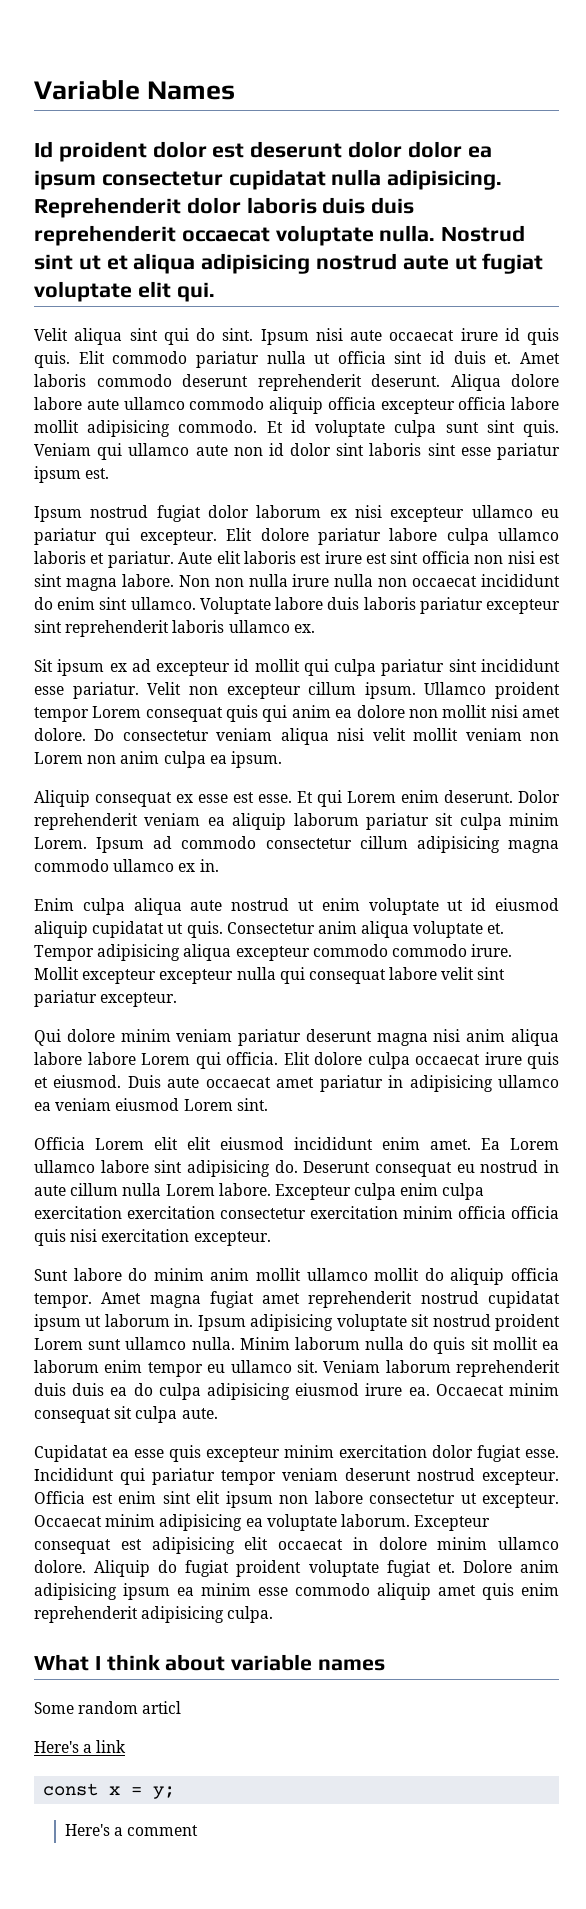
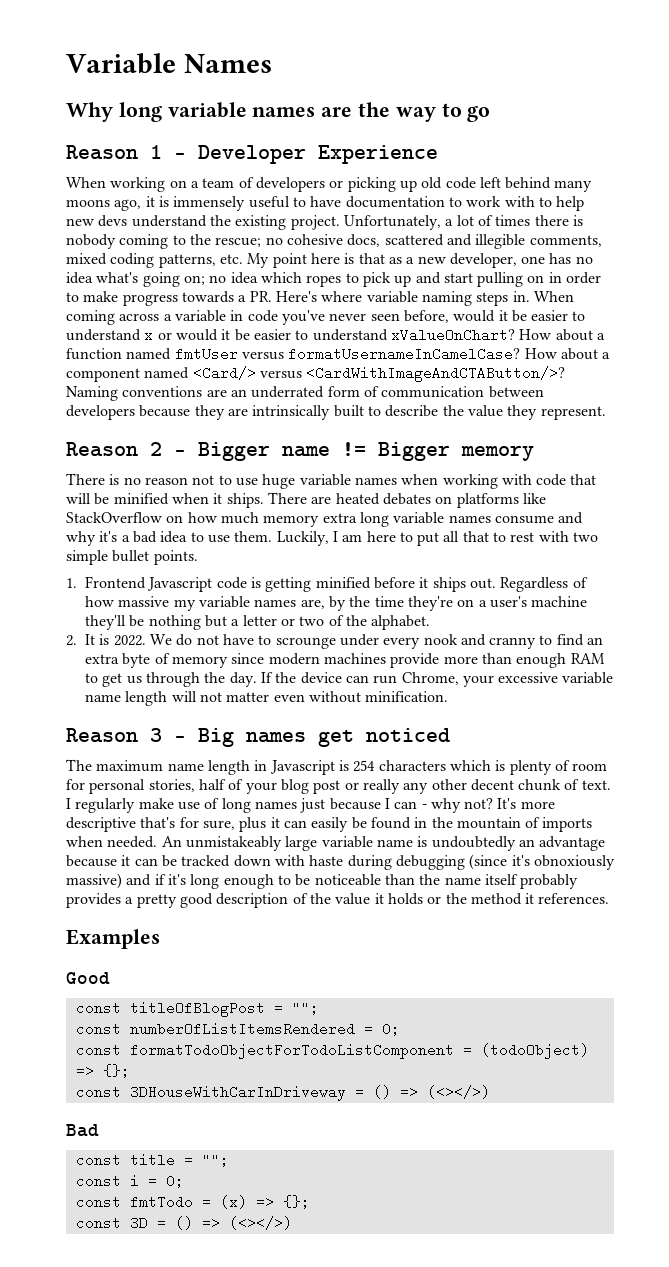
- Id proident dolor est deserunt dolor dolor ea ipsum consectetur cupidatat nulla adipisicing. Reprehenderit dolor laboris duis duis reprehenderit occaecat voluptate nulla. Nostrud sint ut et aliqua adipisicing nostrud aute ut fugiat voluptate elit qui.
- Velit aliqua sint qui do sint. Ipsum nisi aute occaecat irure id quis quis. Elit commodo pariatur nulla ut officia sint id duis et. Amet laboris commodo deserunt reprehenderit deserunt. Aliqua dolore labore aute ullamco commodo aliquip officia excepteur officia labore mollit adipisicing commodo. Et id voluptate culpa sunt sint quis. Veniam qui ullamco aute non id dolor sint laboris sint esse pariatur ipsum est.
- Ipsum nostrud fugiat dolor laborum ex nisi excepteur ullamco eu pariatur qui excepteur. Elit dolore pariatur labore culpa ullamco laboris et pariatur. Aute elit laboris est irure est sint officia non nisi est sint magna labore. Non non nulla irure nulla non occaecat incididunt do enim sint ullamco. Voluptate labore duis laboris pariatur excepteur sint reprehenderit laboris ullamco ex.
- Sit ipsum ex ad excepteur id mollit qui culpa pariatur sint incididunt esse pariatur. Velit non excepteur cillum ipsum. Ullamco proident tempor Lorem consequat quis qui anim ea dolore non mollit nisi amet dolore. Do consectetur veniam aliqua nisi velit mollit veniam non Lorem non anim culpa ea ipsum.
- Aliquip consequat ex esse est esse. Et qui Lorem enim deserunt. Dolor reprehenderit veniam ea aliquip laborum pariatur sit culpa minim Lorem. Ipsum ad commodo consectetur cillum adipisicing magna commodo ullamco ex in.
- Enim culpa aliqua aute nostrud ut enim voluptate ut id eiusmod aliquip cupidatat ut quis. Consectetur anim aliqua voluptate et. Tempor adipisicing aliqua excepteur commodo commodo irure. Mollit excepteur excepteur nulla qui consequat labore velit sint pariatur excepteur.
- Qui dolore minim veniam pariatur deserunt magna nisi anim aliqua labore labore Lorem qui officia. Elit dolore culpa occaecat irure quis et eiusmod. Duis aute occaecat amet pariatur in adipisicing ullamco ea veniam eiusmod Lorem sint.
- Officia Lorem elit elit eiusmod incididunt enim amet. Ea Lorem ullamco labore sint adipisicing do. Deserunt consequat eu nostrud in aute cillum nulla Lorem labore. Excepteur culpa enim culpa exercitation exercitation consectetur exercitation minim officia officia quis nisi exercitation excepteur.
- Sunt labore do minim anim mollit ullamco mollit do aliquip officia tempor. Amet magna fugiat amet reprehenderit nostrud cupidatat ipsum ut laborum in. Ipsum adipisicing voluptate sit nostrud proident Lorem sunt ullamco nulla. Minim laborum nulla do quis sit mollit ea laborum enim tempor eu ullamco sit. Veniam laborum reprehenderit duis duis ea do culpa adipisicing eiusmod irure ea. Occaecat minim consequat sit culpa aute.
- Cupidatat ea esse quis excepteur minim exercitation dolor fugiat esse. Incididunt qui pariatur tempor veniam deserunt nostrud excepteur. Officia est enim sint elit ipsum non labore consectetur ut excepteur. Occaecat minim adipisicing ea voluptate laborum. Excepteur consequat est adipisicing elit occaecat in dolore minim ullamco dolore. Aliquip do fugiat proident voluptate fugiat et. Dolore anim adipisicing ipsum ea minim esse commodo aliquip amet quis enim reprehenderit adipisicing culpa.
- What I think about variable names
- Some random articl
- Here's a link
- const x = y;
- Here's a comment
+ Why long variable names are the way to go
+ Reason 1 - Developer Experience
+ When working on a team of developers or picking up old code left behind many moons ago, it is immensely useful to have documentation to work with to help new devs understand the existing project. Unfortunately, a lot of times there is nobody coming to the rescue; no cohesive docs, scattered and illegible comments, mixed coding patterns, etc. My point here is that as a new developer, one has no idea what's going on; no idea which ropes to pick up and start pulling on in order to make progress towards a PR. Here's where variable naming steps in. When coming across a variable in code you've never seen before, would it be easier to understand x or would it be easier to understand xValueOnChart? How about a function named fmtUser versus formatUsernameInCamelCase? How about a component named <Card/> versus <CardWithImageAndCTAButton/>? Naming conventions are an underrated form of communication between developers because they are intrinsically built to describe the value they represent.
+ Reason 2 - Bigger name != Bigger memory
+ There is no reason not to use huge variable names when working with code that will be minified when it ships. There are heated debates on platforms like StackOverflow on how much memory extra long variable names consume and why it's a bad idea to use them. Luckily, I am here to put all that to rest with two simple bullet points.
+ 1. Frontend Javascript code is getting minified before it ships out. Regardless of how massive my variable names are, by the time they're on a user's machine they'll be nothing but a letter or two of the alphabet.
+ 2. It is 2022. We do not have to scrounge under every nook and cranny to find an extra byte of memory since modern machines provide more than enough RAM to get us through the day. If the device can run Chrome, your excessive variable name length will not matter even without minification.
+ Reason 3 - Big names get noticed
+ The maximum name length in Javascript is 254 characters which is plenty of room for personal stories, half of your blog post or really any other decent chunk of text. I regularly make use of long names just because I can - why not? It's more descriptive that's for sure, plus it can easily be found in the mountain of imports when needed. An unmistakeably large variable name is undoubtedly an advantage because it can be tracked down with haste during debugging (since it's obnoxiously massive) and if it's long enough to be noticeable than the name itself probably provides a pretty good description of the value it holds or the method it references.
+ Examples
+ Good
+ const titleOfBlogPost = "";
+ const numberOfListItemsRendered = 0;
+ const formatTodoObjectForTodoListComponent = (todoObject) => {};
+ const 3DHouseWithCarInDriveway = () => (<></>)
+ Bad
+ const title = "";
+ const i = 0;
+ const fmtTodo = (x) => {};
+ const 3D = () => (<></>)

